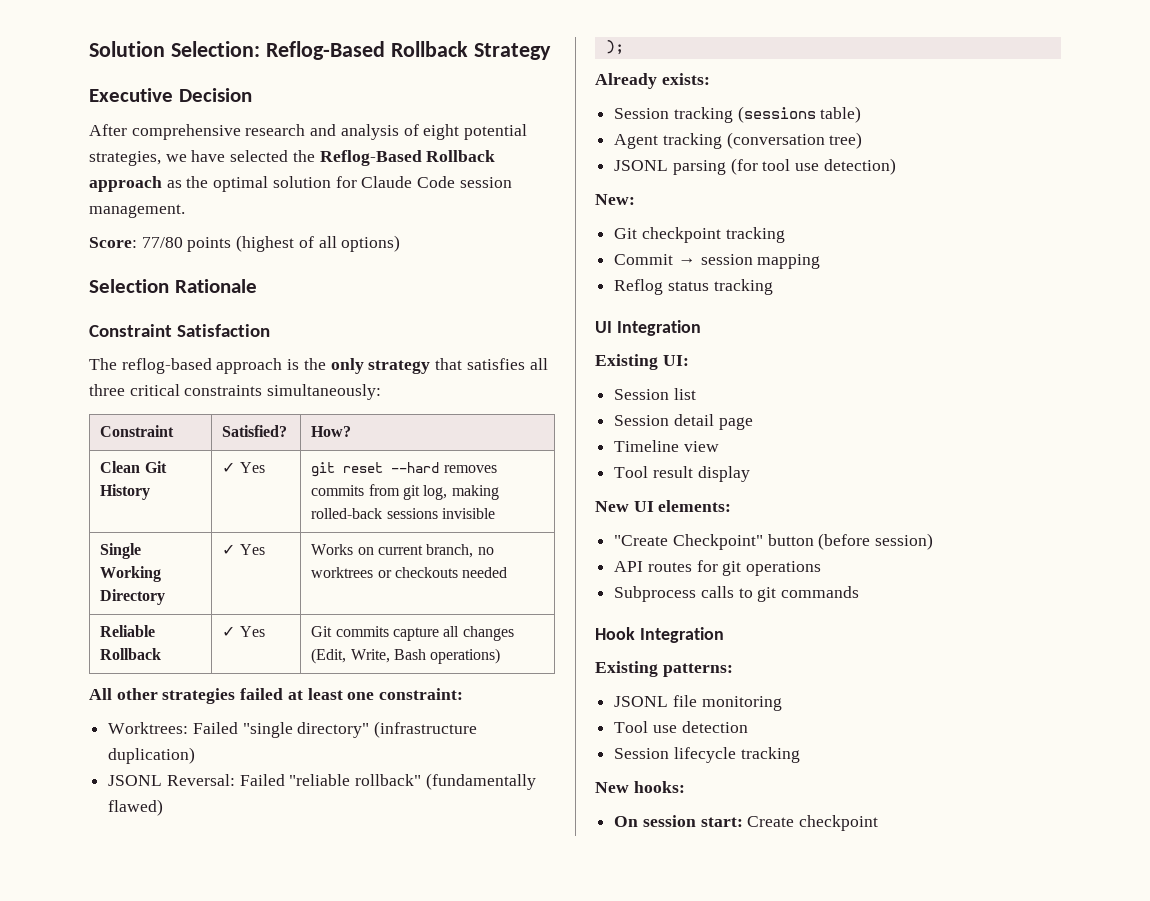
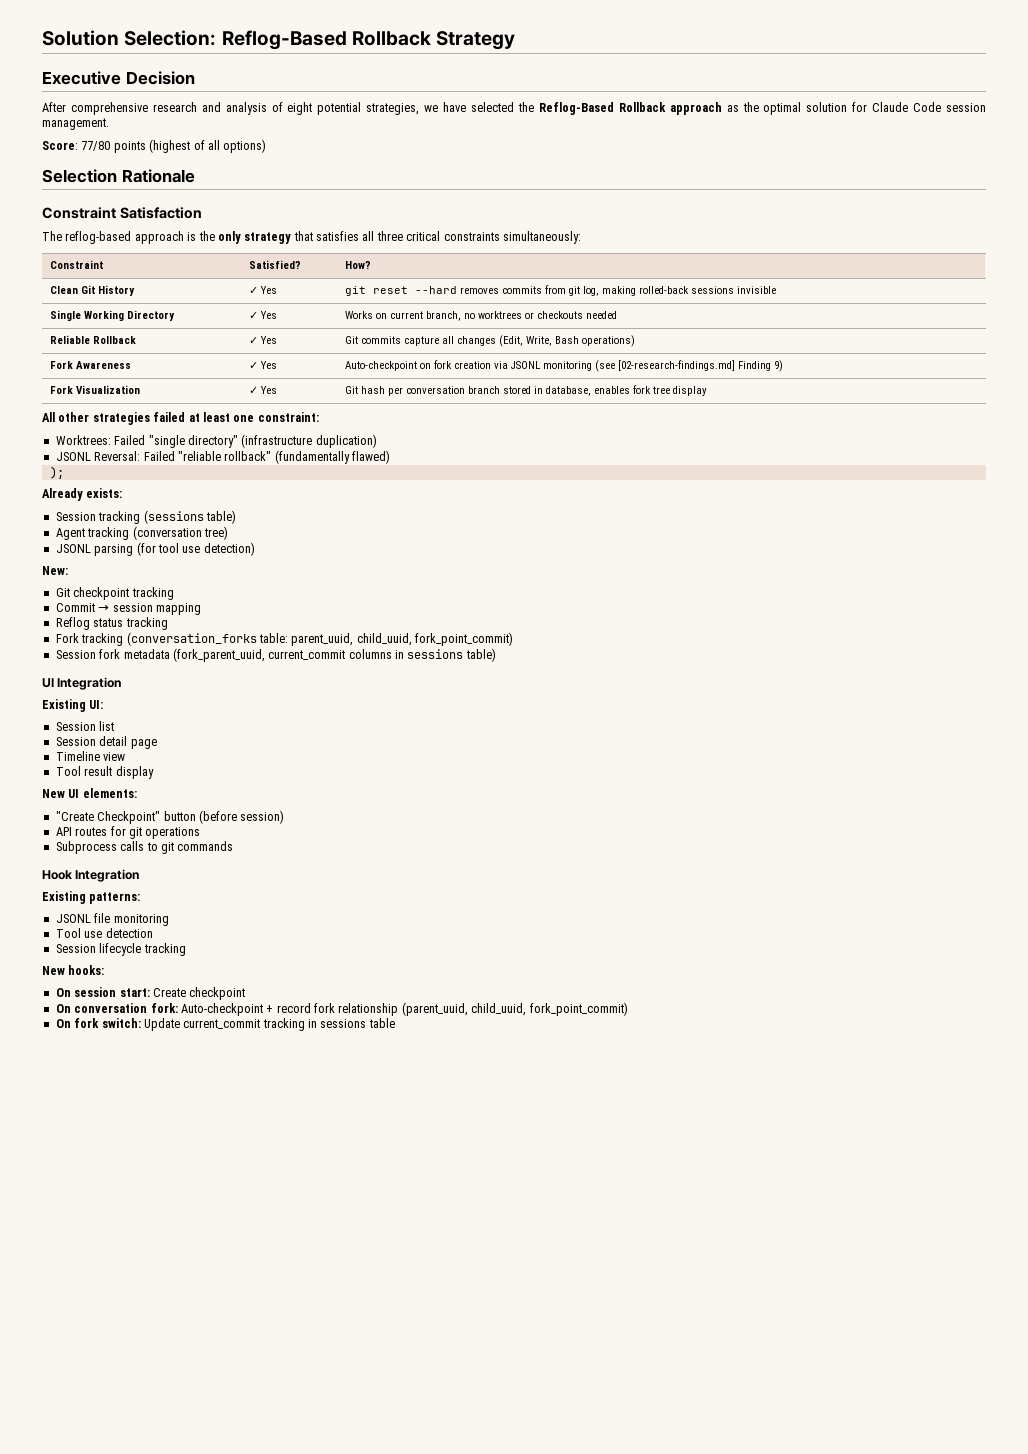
+ Fork Awareness | ✓ Yes | Auto-checkpoint on fork creation via JSONL monitoring (see [02-research-findings.md] Finding 9)
+ Fork Visualization | ✓ Yes | Git hash per conversation branch stored in database, enables fork tree display
+ Fork tracking (conversation_forks table: parent_uuid, child_uuid, fork_point_commit)
+ Session fork metadata (fork_parent_uuid, current_commit columns in sessions table)
+ On conversation fork: Auto-checkpoint + record fork relationship (parent_uuid, child_uuid, fork_point_commit)
+ On fork switch: Update current_commit tracking in sessions table

